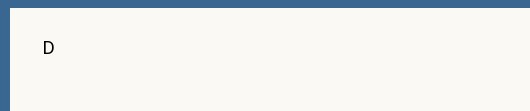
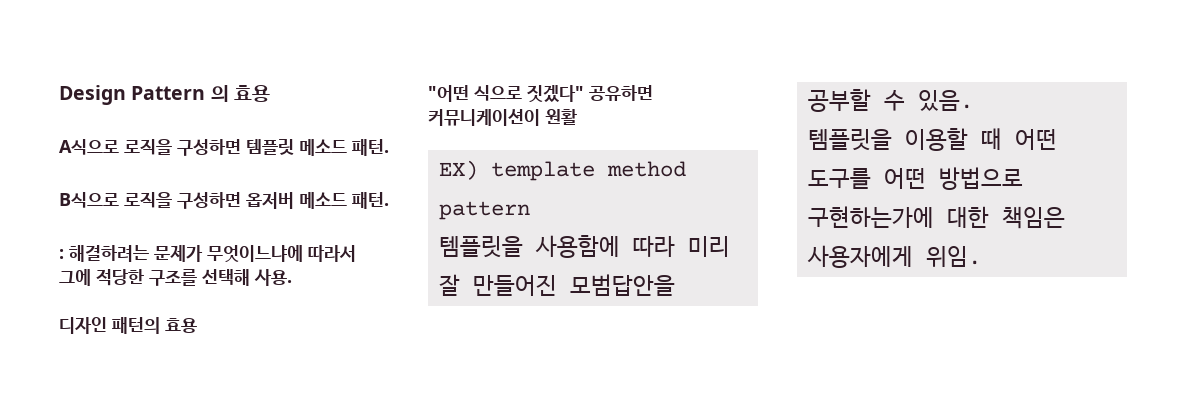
- D
+ Design Pattern 의 효용
+ A식으로 로직을 구성하면 템플릿 메소드 패턴.
+ B식으로 로직을 구성하면 옵저버 메소드 패턴.
+ : 해결하려는 문제가 무엇이느냐에 따라서 그에 적당한 구조를 선택해 사용.
+ 디자인 패턴의 효용
+ "어떤 식으로 짓겠다" 공유하면 커뮤니케이션이 원활
+ EX) template method pattern
+ 템플릿을 사용함에 따라 미리 잘 만들어진 모범답안을 공부할 수 있음.
+ 템플릿을 이용할 때 어떤 도구를 어떤 방법으로 구현하는가에 대한 책임은 사용자에게 위임.

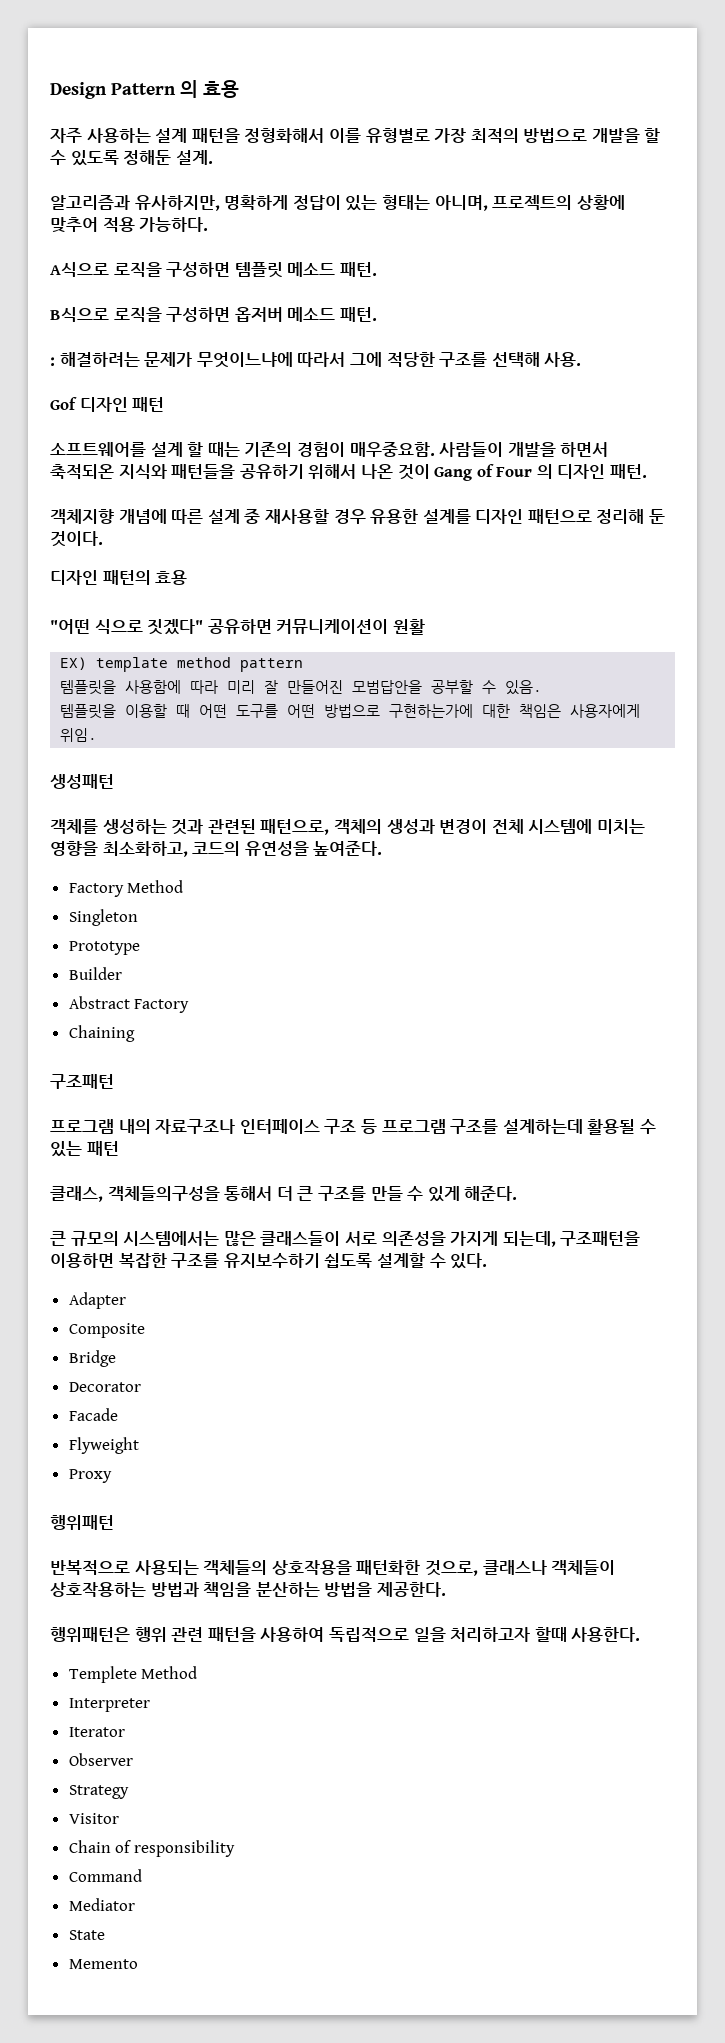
+ 자주 사용하는 설계 패턴을 정형화해서 이를 유형별로 가장 최적의 방법으로 개발을 할 수 있도록 정해둔 설계.
+ 알고리즘과 유사하지만, 명확하게 정답이 있는 형태는 아니며, 프로젝트의 상황에 맞추어 적용 가능하다.
+ Gof 디자인 패턴
+ 소프트웨어를 설계 할 때는 기존의 경험이 매우중요함. 사람들이 개발을 하면서 축적되온 지식와 패턴들을 공유하기 위해서 나온 것이 Gang of Four 의 디자인 패턴.
+ 객체지향 개념에 따른 설계 중 재사용할 경우 유용한 설계를 디자인 패턴으로 정리해 둔 것이다.
+ 생성패턴
+ 객체를 생성하는 것과 관련된 패턴으로, 객체의 생성과 변경이 전체 시스템에 미치는 영향을 최소화하고, 코드의 유연성을 높여준다.
+ Factory Method
+ Singleton
+ Prototype
+ Builder
+ Abstract Factory
+ Chaining
+ 구조패턴
+ 프로그램 내의 자료구조나 인터페이스 구조 등 프로그램 구조를 설계하는데 활용될 수 있는 패턴
+ 클래스, 객체들의구성을 통해서 더 큰 구조를 만들 수 있게 해준다.
+ 큰 규모의 시스템에서는 많은 클래스들이 서로 의존성을 가지게 되는데, 구조패턴을 이용하면 복잡한 구조를 유지보수하기 쉽도록 설계할 수 있다.
+ Adapter
+ Composite
+ Bridge
+ Decorator
+ Facade
+ Flyweight
+ Proxy
+ 행위패턴
+ 반복적으로 사용되는 객체들의 상호작용을 패턴화한 것으로, 클래스나 객체들이 상호작용하는 방법과 책임을 분산하는 방법을 제공한다.
+ 행위패턴은 행위 관련 패턴을 사용하여 독립적으로 일을 처리하고자 할때 사용한다.
+ Templete Method
+ Interpreter
+ Iterator
+ Observer
+ Strategy
+ Visitor
+ Chain of responsibility
+ Command
+ Mediator
+ State
+ Memento

